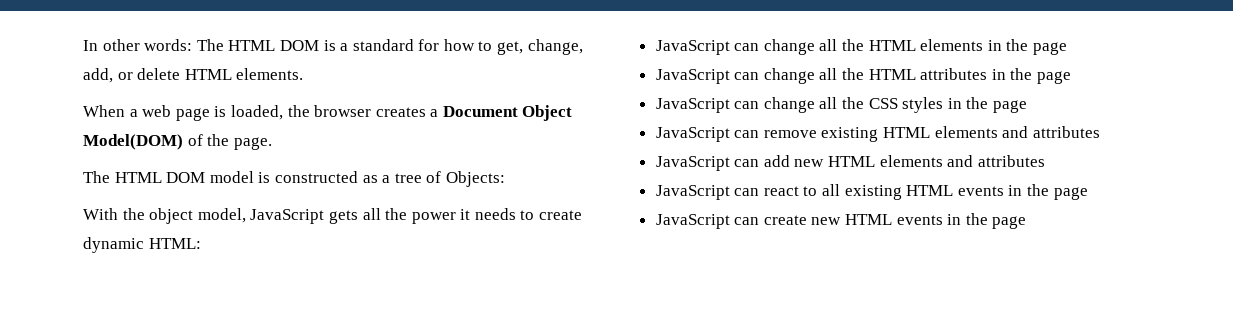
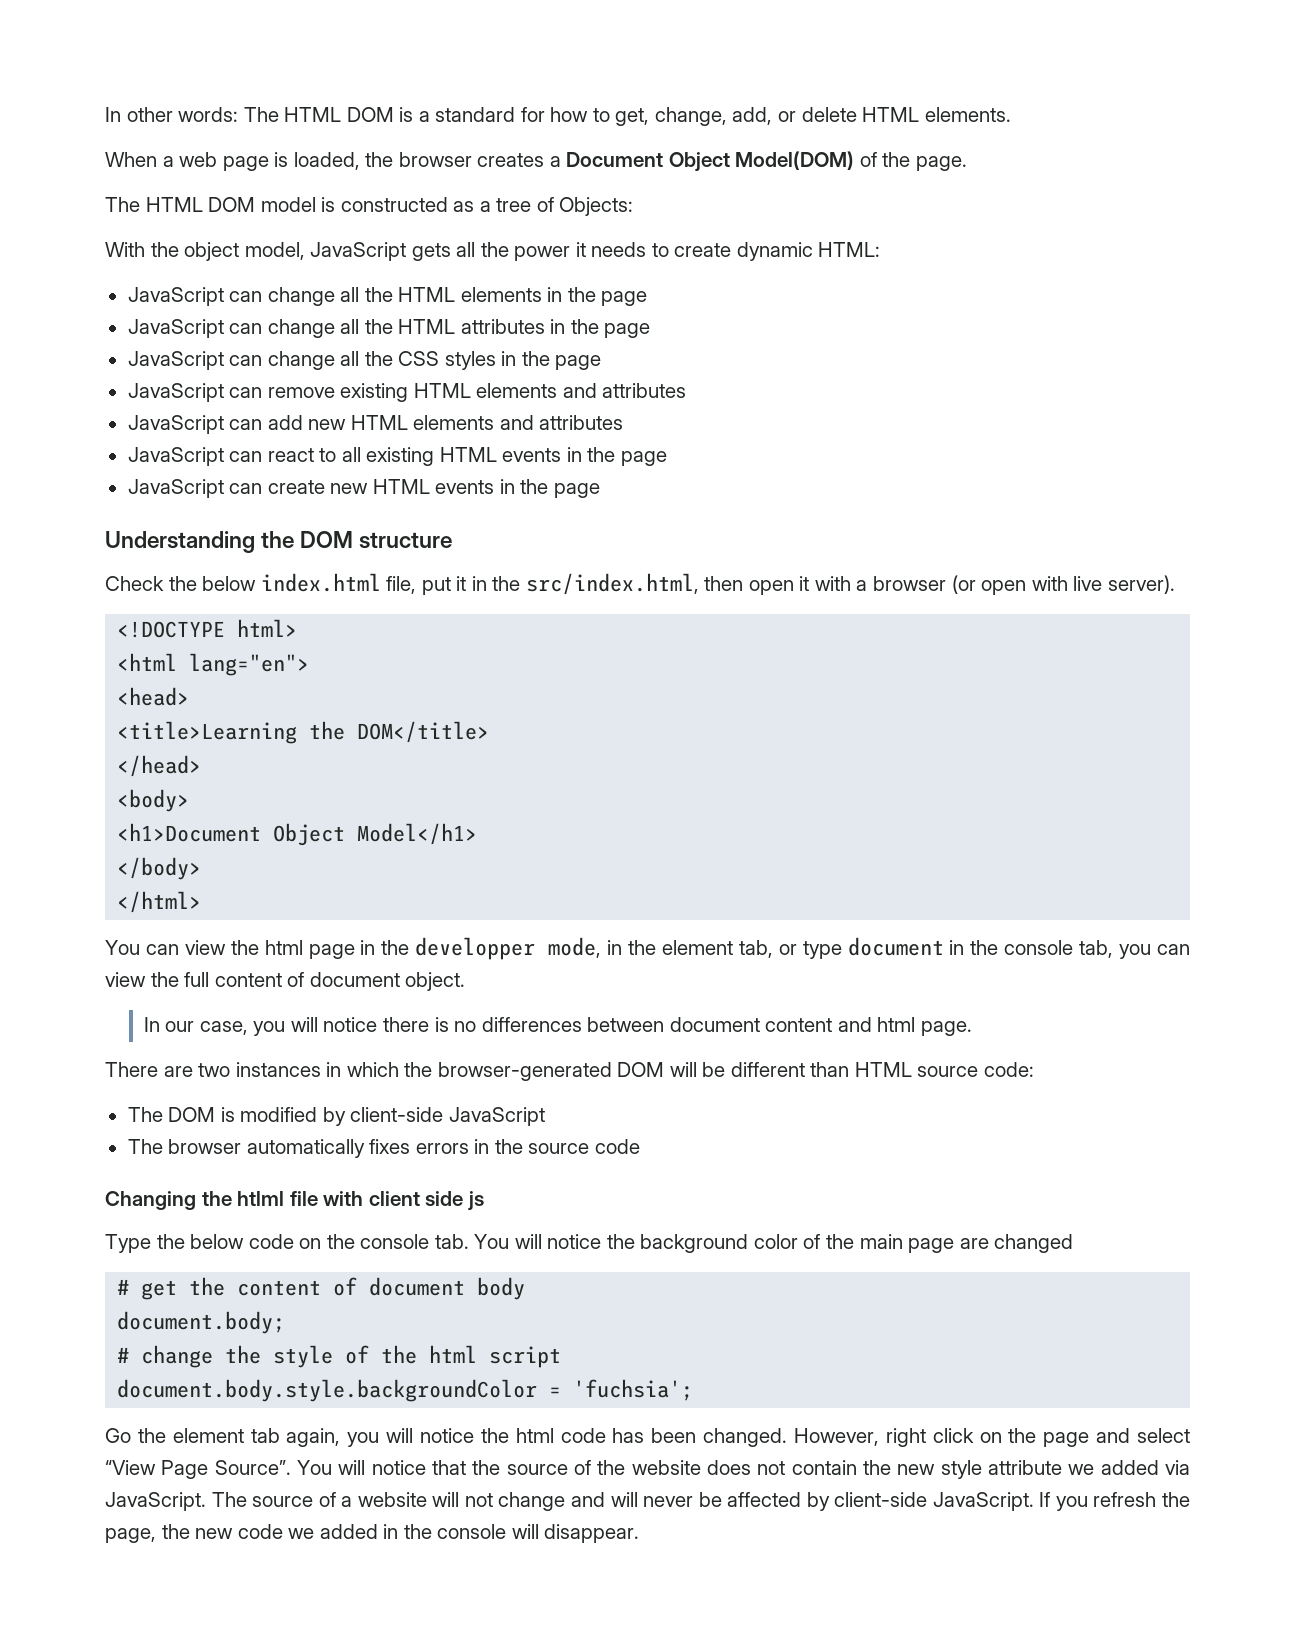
+ Understanding the DOM structure
+ Check the below index.html file, put it in the src/index.html, then open it with a browser (or open with live server).
+ <!DOCTYPE html>
+ <html lang="en">
+ <head>
+ <title>Learning the DOM</title>
+ </head>
+ <body>
+ <h1>Document Object Model</h1>
+ </body>
+ </html>
+ You can view the html page in the developper mode, in the element tab, or type document in the console tab, you can view the full content of document object.
+ In our case, you will notice there is no differences between document content and html page.
+ There are two instances in which the browser-generated DOM will be different than HTML source code:
+ The DOM is modified by client-side JavaScript
+ The browser automatically fixes errors in the source code
+ Changing the htlml file with client side js
+ Type the below code on the console tab. You will notice the background color of the main page are changed
+ # get the content of document body
+ document.body;
+ # change the style of the html script
+ document.body.style.backgroundColor = 'fuchsia';
+ Go the element tab again, you will notice the html code has been changed. However, right click on the page and select “View Page Source”. You will notice that the source of the website does not contain the new style attribute we added via JavaScript. The source of a website will not change and will never be affected by client-side JavaScript. If you refresh the page, the new code we added in the console will disappear.

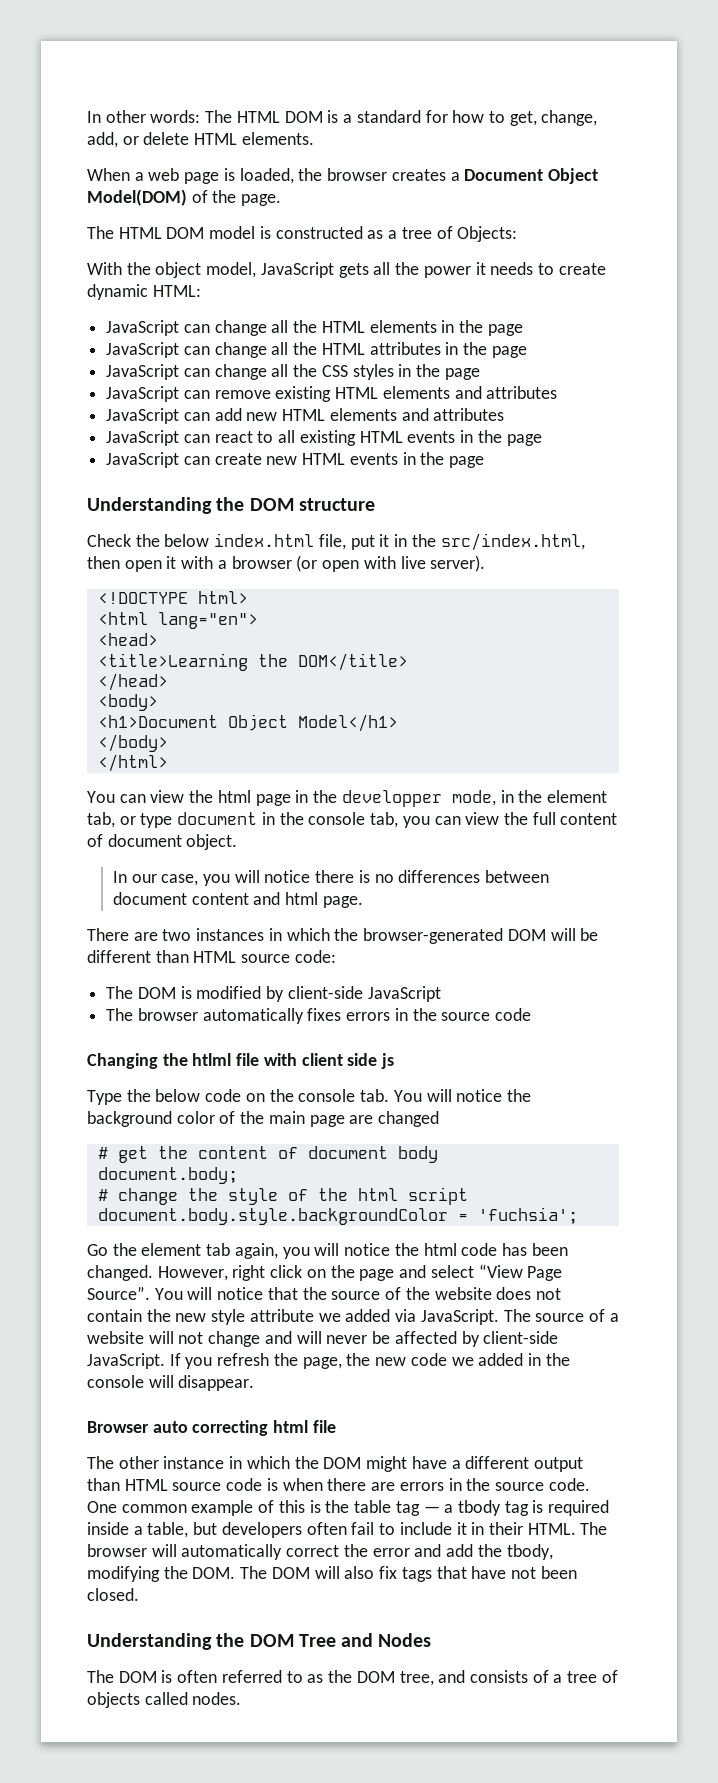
+ Browser auto correcting html file
+ The other instance in which the DOM might have a different output than HTML source code is when there are errors in the source code. One common example of this is the table tag — a tbody tag is required inside a table, but developers often fail to include it in their HTML. The browser will automatically correct the error and add the tbody, modifying the DOM. The DOM will also fix tags that have not been closed.
+ Understanding the DOM Tree and Nodes
+ The DOM is often referred to as the DOM tree, and consists of a tree of objects called nodes.

